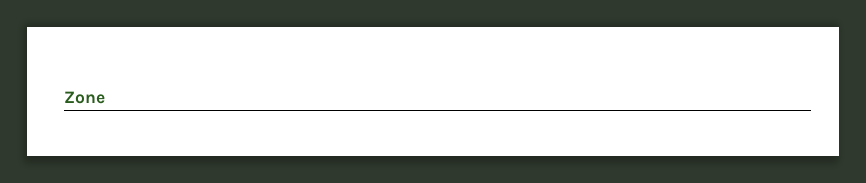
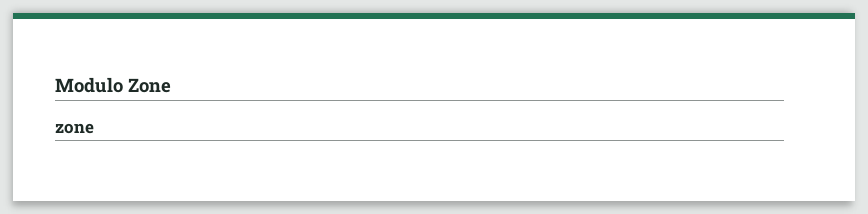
- Zone
+ Modulo Zone
+ zone

